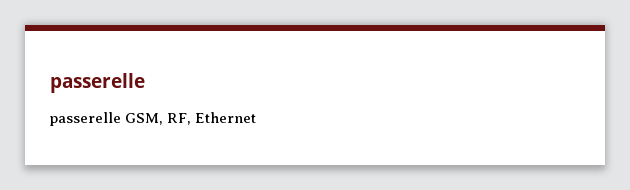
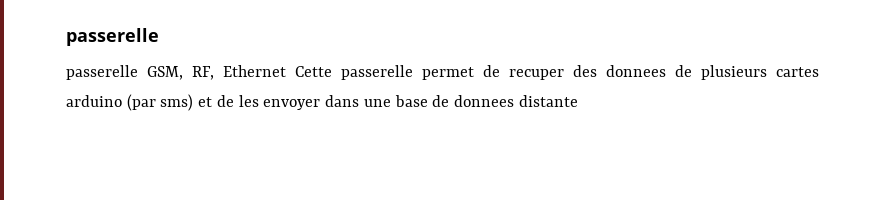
- passerelle GSM, RF, Ethernet
+ passerelle GSM, RF, Ethernet Cette passerelle permet de recuper des donnees de plusieurs cartes arduino (par sms) et de les envoyer dans une base de donnees distante

